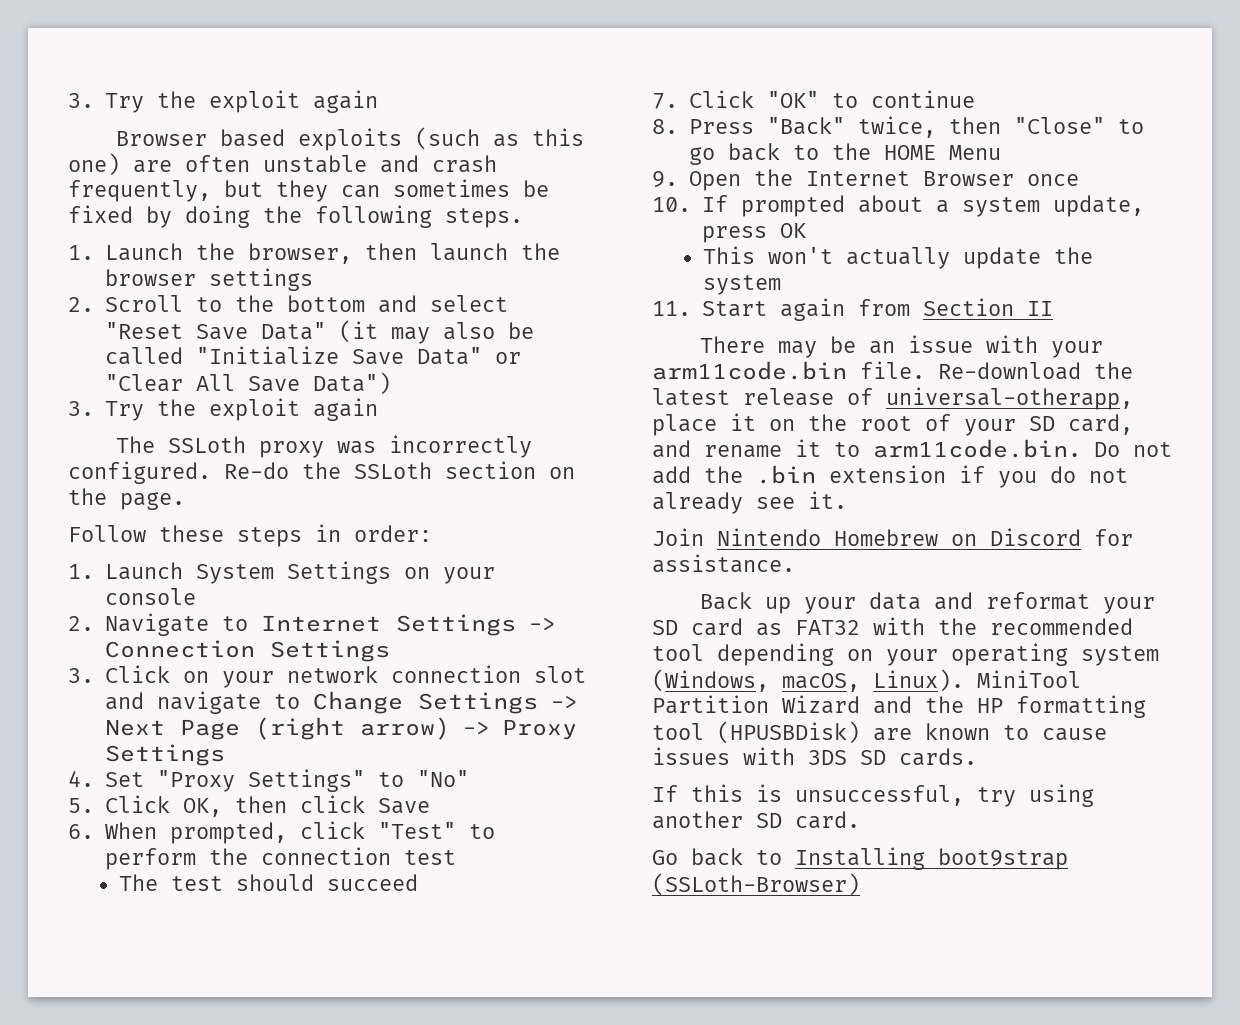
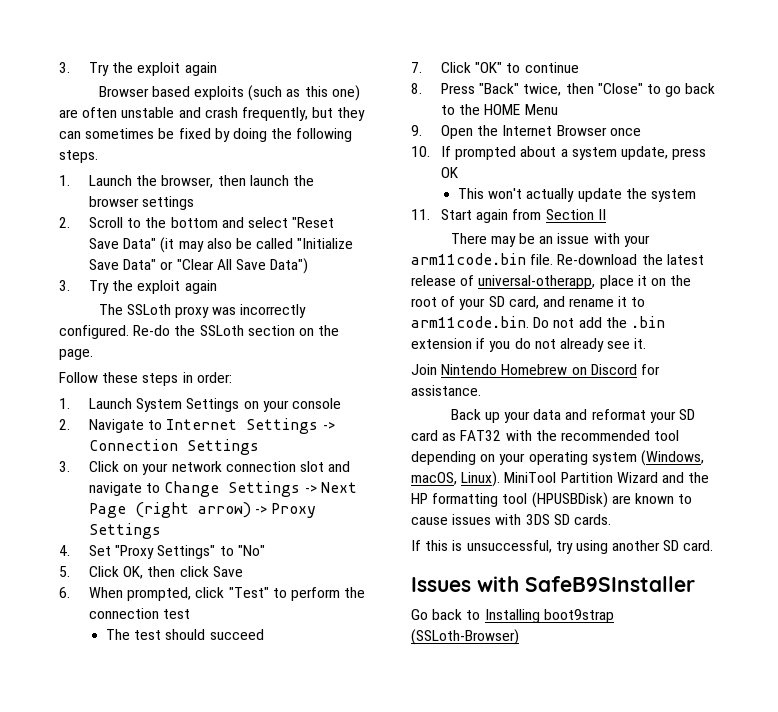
+ Issues with SafeB9SInstaller

